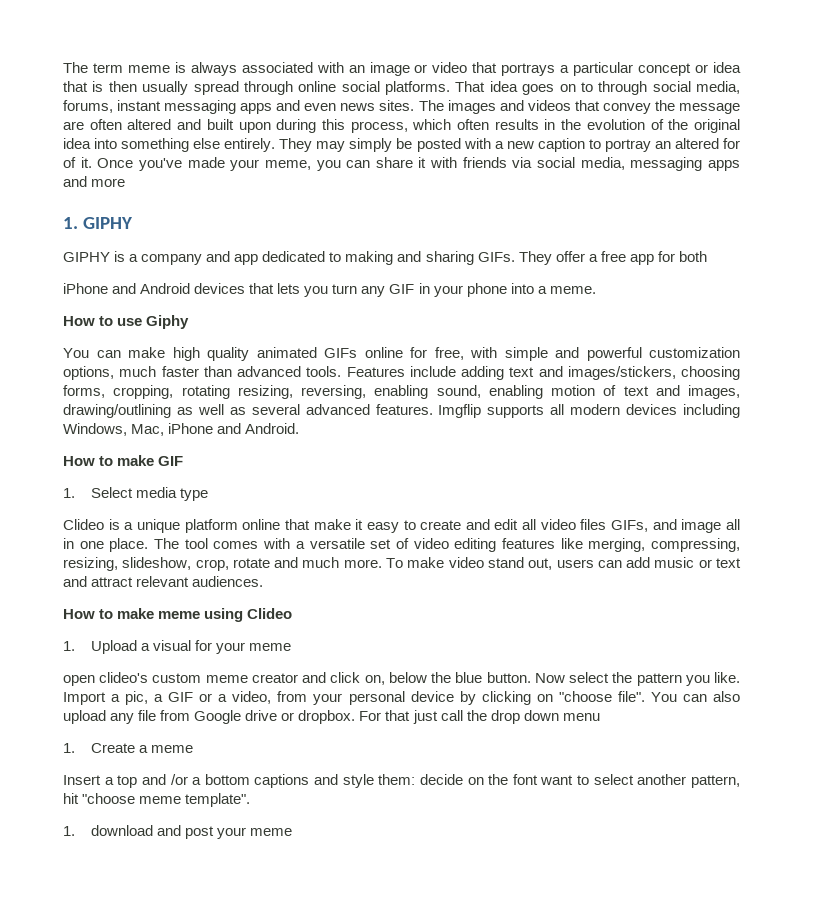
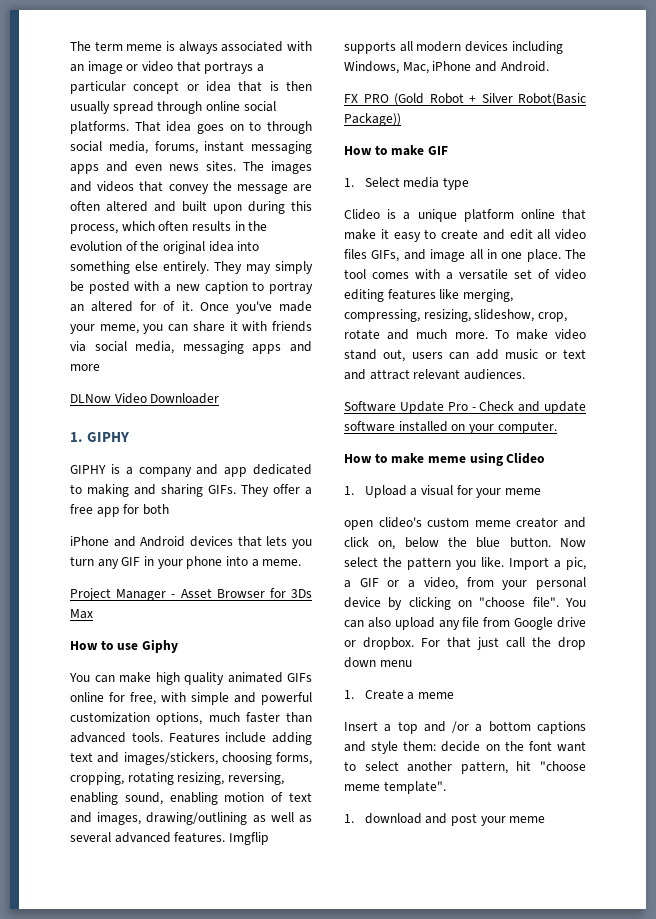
+ DLNow Video Downloader
+ Project Manager - Asset Browser for 3Ds Max
+ FX PRO (Gold Robot + Silver Robot(Basic Package))
+ Software Update Pro - Check and update software installed on your computer.

